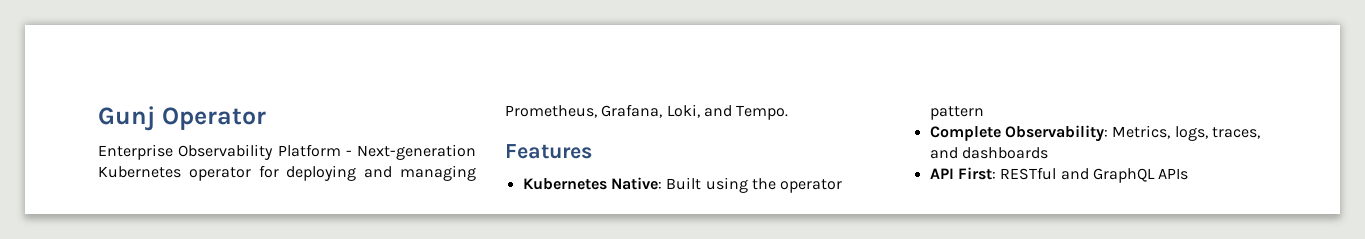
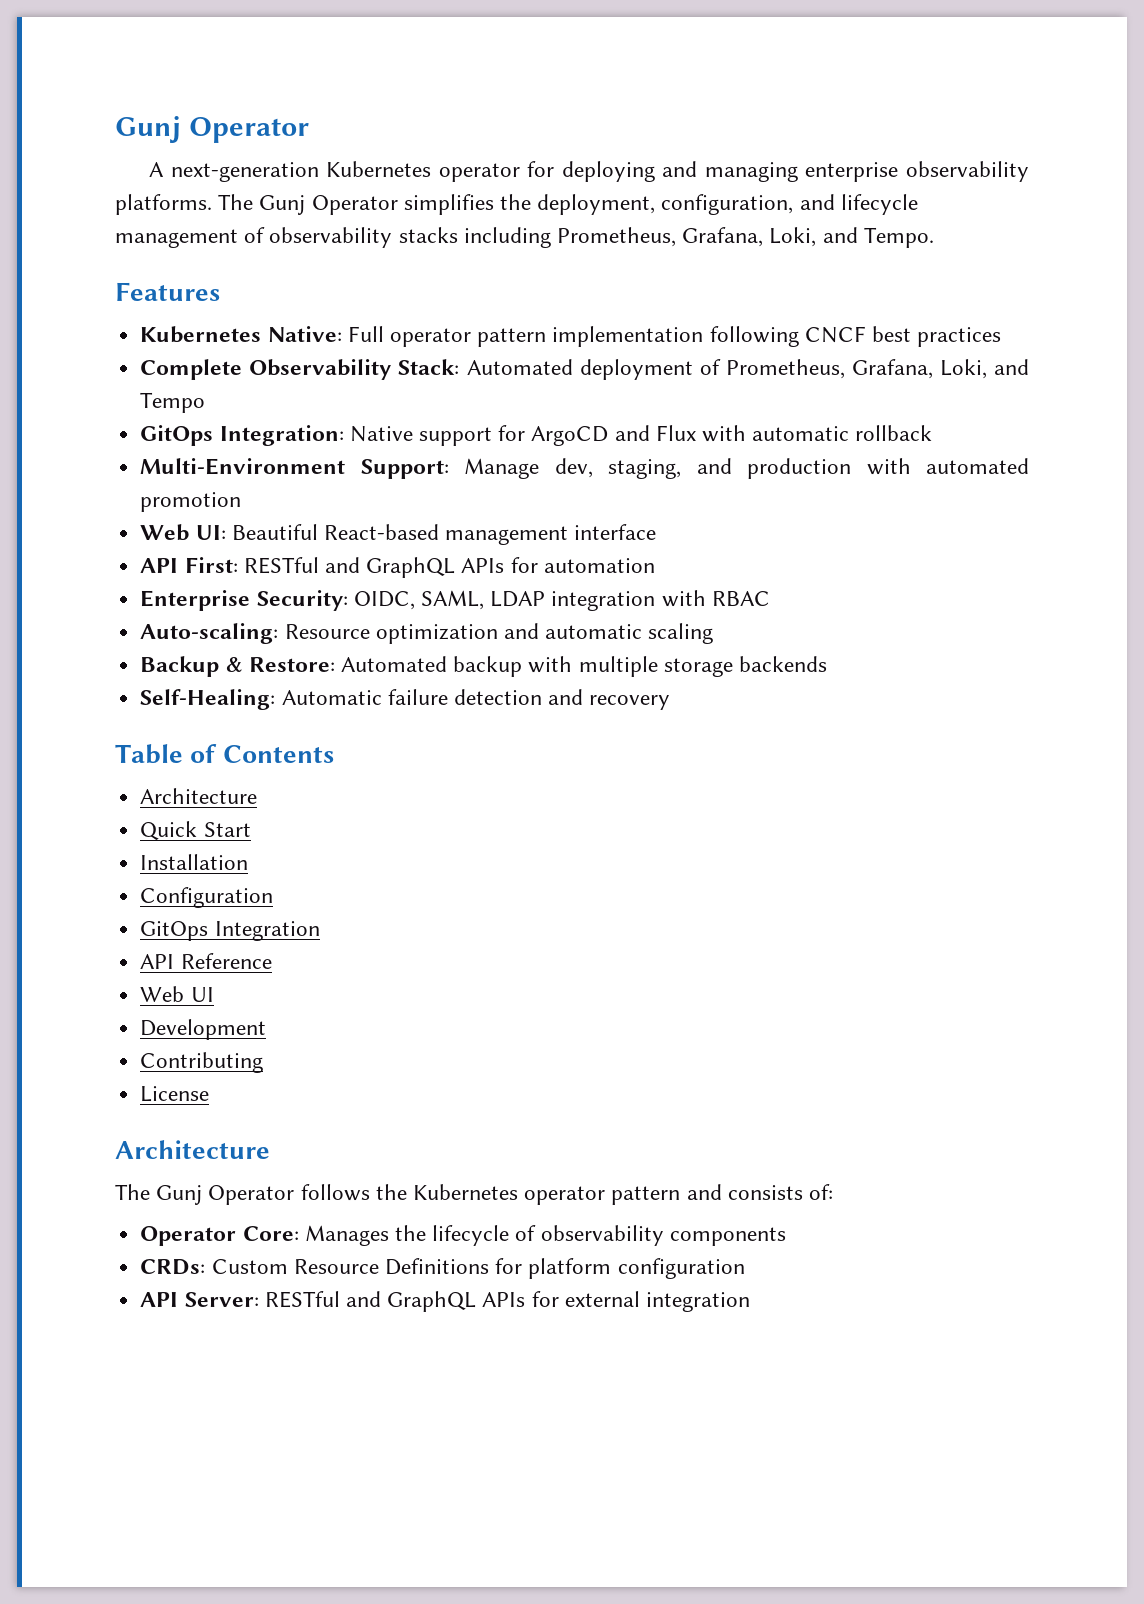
- Enterprise Observability Platform - Next-generation Kubernetes operator for deploying and managing Prometheus, Grafana, Loki, and Tempo.
+ A next-generation Kubernetes operator for deploying and managing enterprise observability platforms. The Gunj Operator simplifies the deployment, configuration, and lifecycle management of observability stacks including Prometheus, Grafana, Loki, and Tempo.
- Kubernetes Native: Built using the operator pattern
- Complete Observability: Metrics, logs, traces, and dashboards
+ Kubernetes Native: Full operator pattern implementation following CNCF best practices
+ Complete Observability Stack: Automated deployment of Prometheus, Grafana, Loki, and Tempo
+ GitOps Integration: Native support for ArgoCD and Flux with automatic rollback
+ Multi-Environment Support: Manage dev, staging, and production with automated promotion
+ Web UI: Beautiful React-based management interface
- API First: RESTful and GraphQL APIs
+ API First: RESTful and GraphQL APIs for automation
+ Enterprise Security: OIDC, SAML, LDAP integration with RBAC
+ Auto-scaling: Resource optimization and automatic scaling
+ Backup & Restore: Automated backup with multiple storage backends
+ Self-Healing: Automatic failure detection and recovery
+ Table of Contents
+ Architecture
+ Quick Start
+ Installation
+ Configuration
+ GitOps Integration
+ API Reference
+ Web UI
+ Development
+ Contributing
+ License
+ Architecture
+ The Gunj Operator follows the Kubernetes operator pattern and consists of:
+ Operator Core: Manages the lifecycle of observability components
+ CRDs: Custom Resource Definitions for platform configuration
+ API Server: RESTful and GraphQL APIs for external integration

